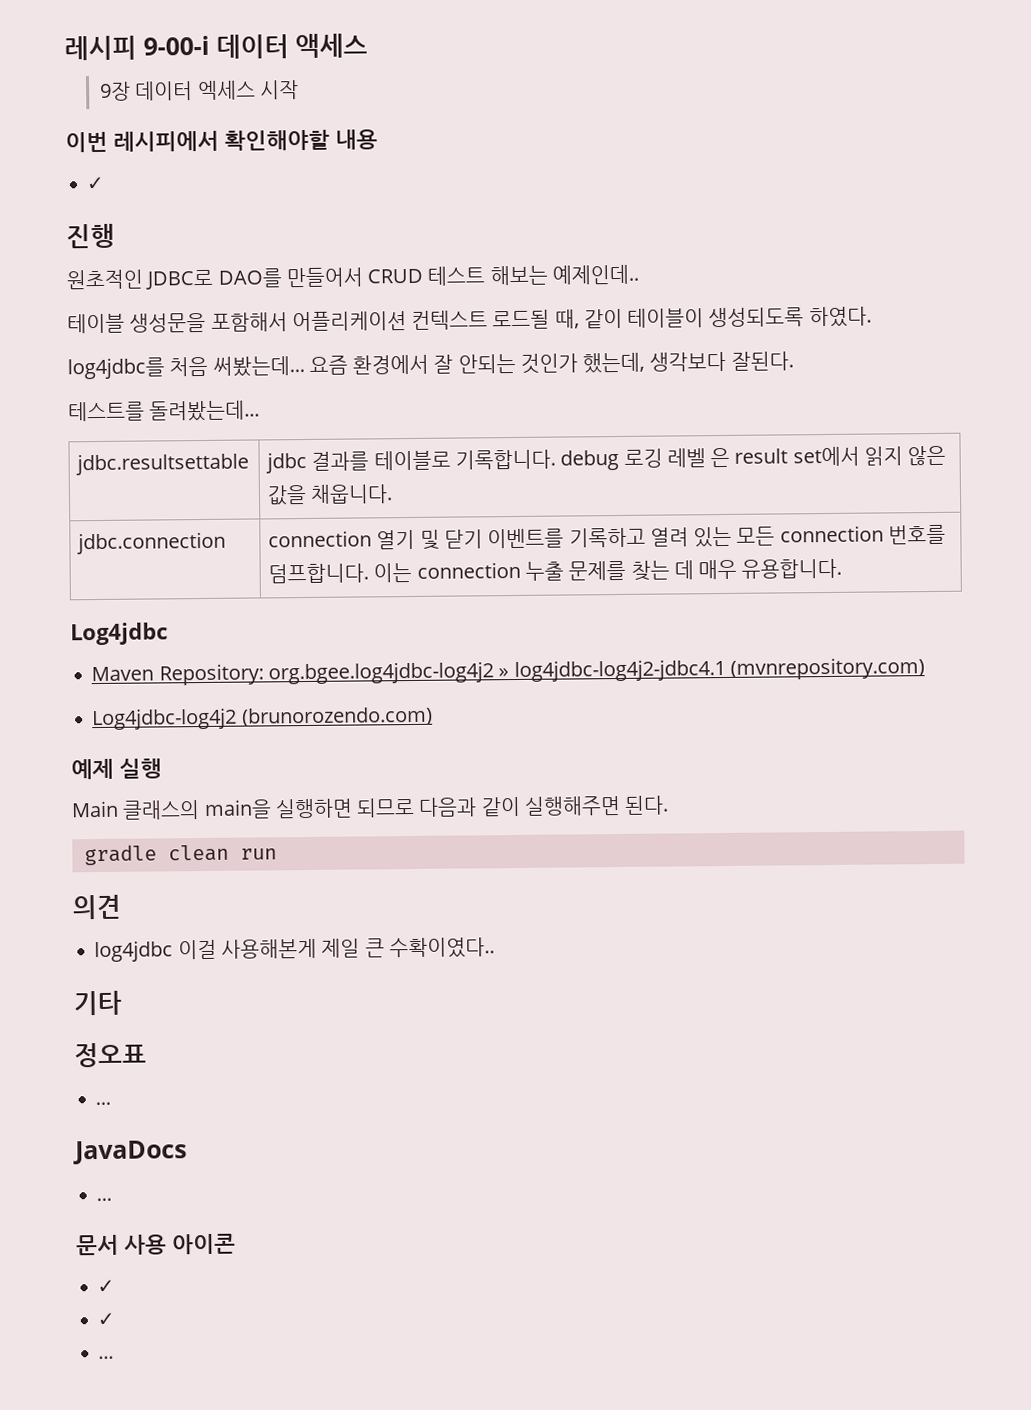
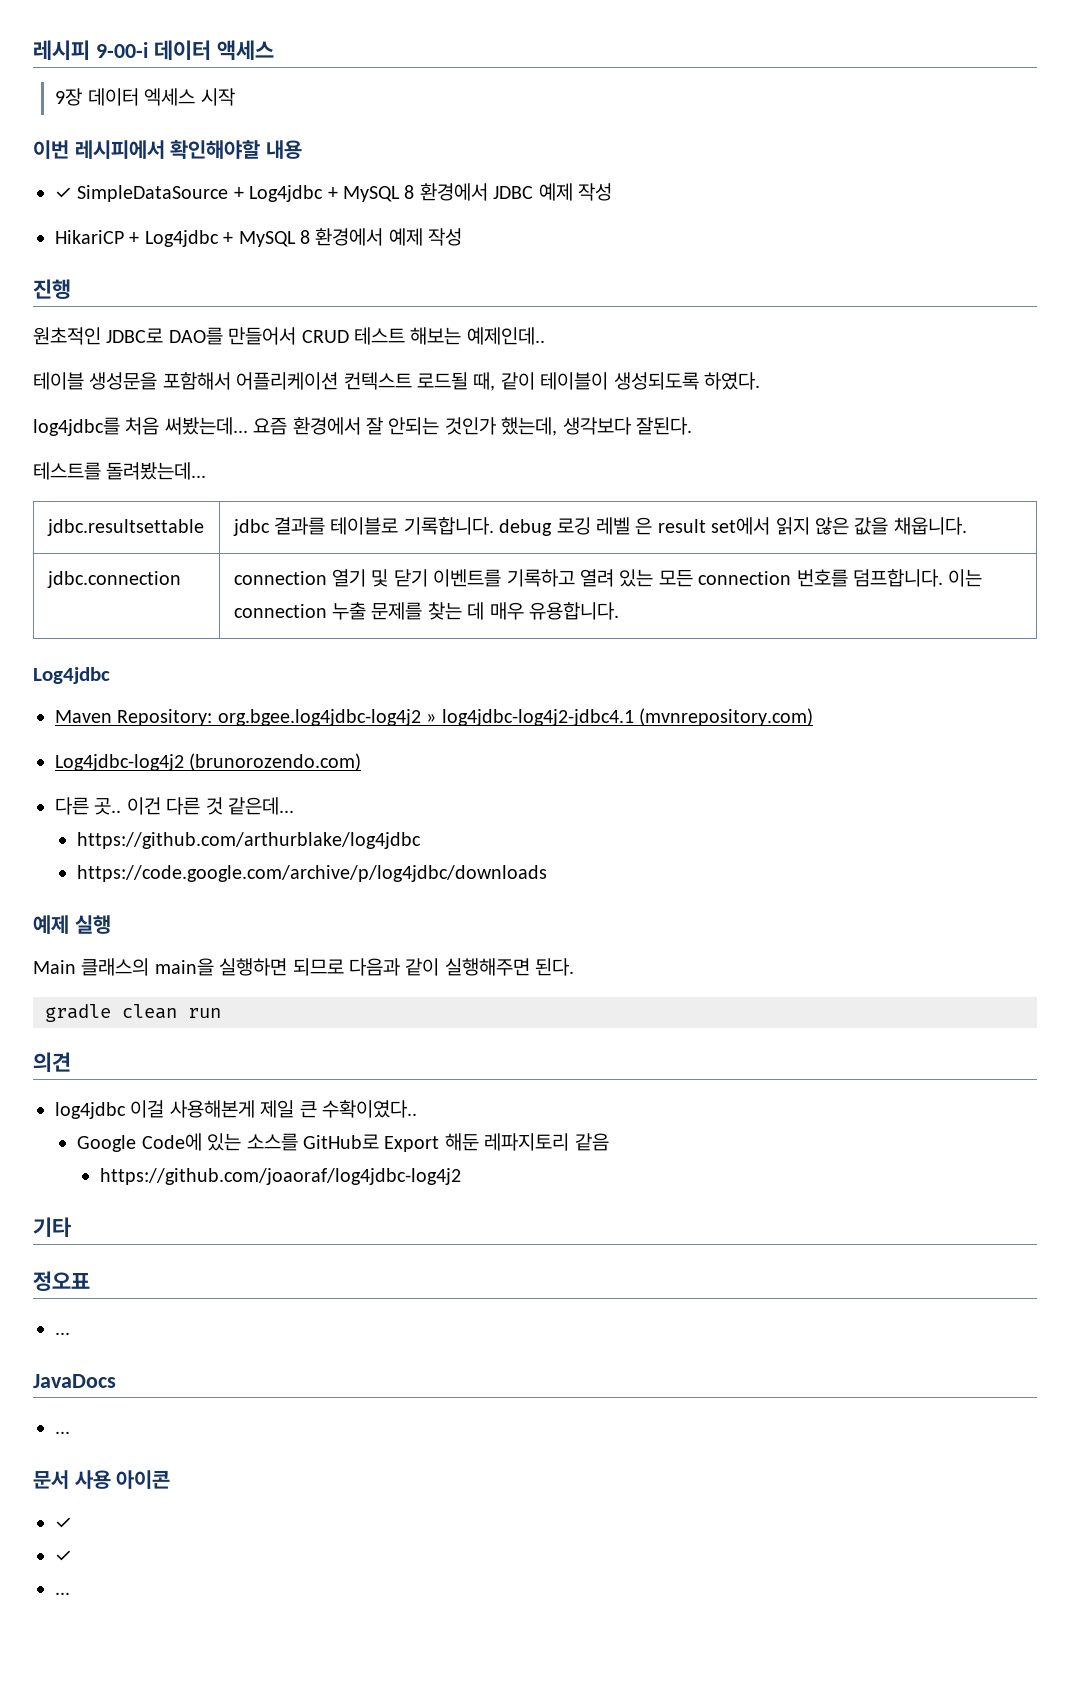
  이번 레시피에서 확인해야할 내용
- ✓
+ ✓ SimpleDataSource + Log4jdbc + MySQL 8 환경에서 JDBC 예제 작성
+ HikariCP + Log4jdbc + MySQL 8 환경에서 예제 작성
+ 다른 곳.. 이건 다른 것 같은데...
+ https://github.com/arthurblake/log4jdbc
+ https://code.google.com/archive/p/log4jdbc/downloads
+ Google Code에 있는 소스를 GitHub로 Export 해둔 레파지토리 같음
+ https://github.com/joaoraf/log4jdbc-log4j2

